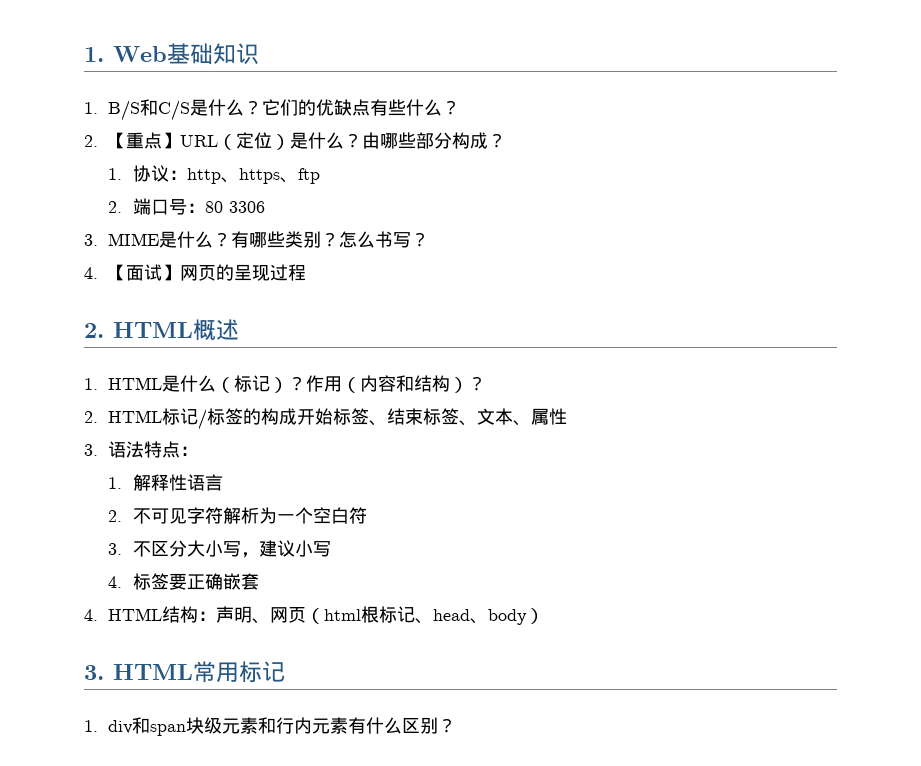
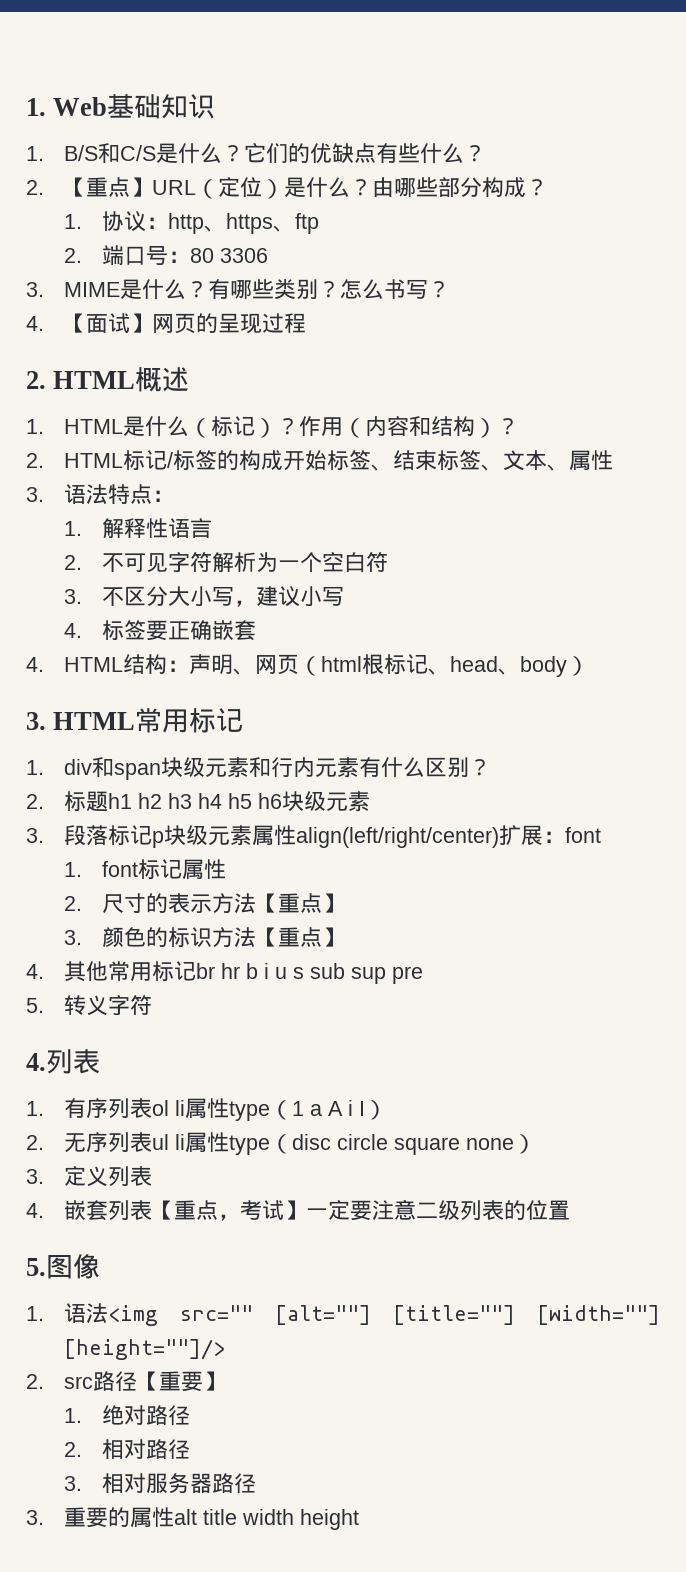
+ 2.标题h1 h2 h3 h4 h5 h6块级元素
+ 3.段落标记p块级元素属性align(left/right/center)扩展：font
+ 1. font标记属性
+ 2.尺寸的表示方法【重点】
+ 3.颜色的标识方法【重点】
+ 4.其他常用标记br hr b i u s sub sup pre
+ 5.转义字符
+ 4.列表
+ 1.有序列表ol li属性type（1 a A i I）
+ 2.无序列表ul li属性type（disc circle square none）
+ 3.定义列表
+ 4.嵌套列表【重点，考试】一定要注意二级列表的位置
+ 5.图像
+ 1.语法<img src="" [alt=""] [title=""] [width=""] [height=""]/>
+ 2. src路径【重要】
+ 1.绝对路径
+ 2.相对路径
+ 3.相对服务器路径
+ 3.重要的属性alt title width height

